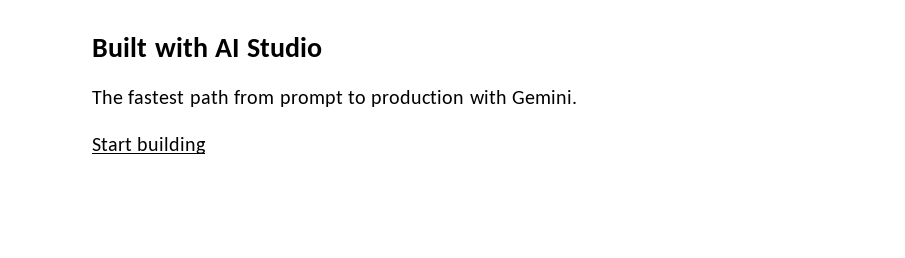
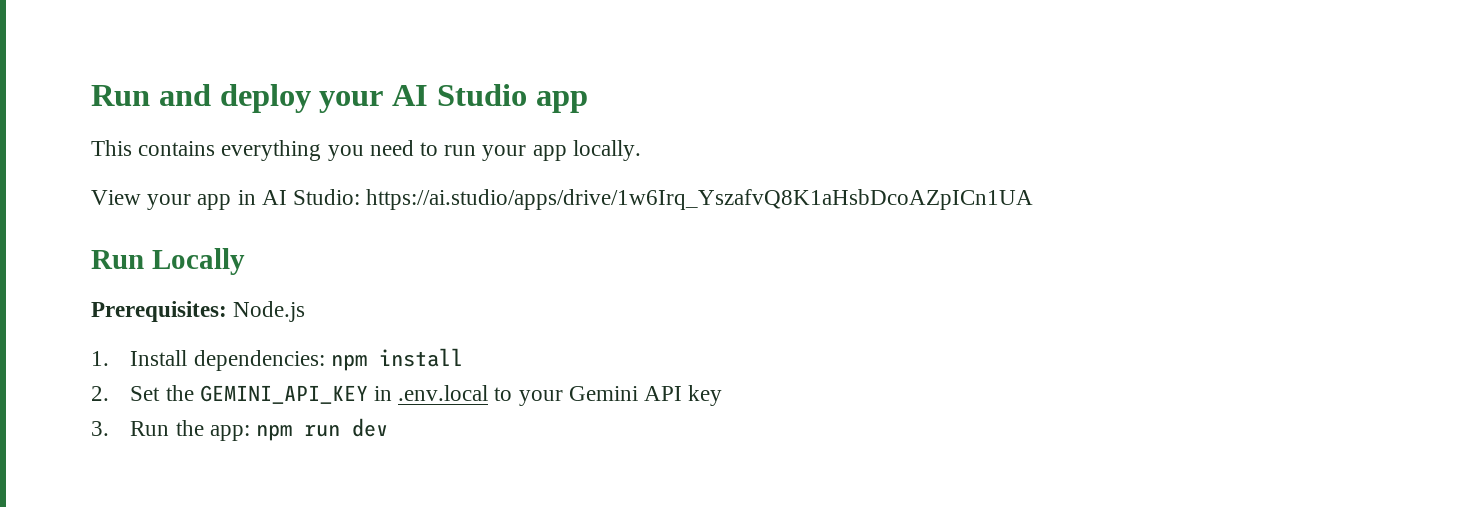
- Built with AI Studio
- The fastest path from prompt to production with Gemini.
- Start building
+ Run and deploy your AI Studio app
+ This contains everything you need to run your app locally.
+ View your app in AI Studio: https://ai.studio/apps/drive/1w6Irq_YszafvQ8K1aHsbDcoAZpICn1UA
+ Run Locally
+ Prerequisites: Node.js
+ 1. Install dependencies: npm install
+ 2. Set the GEMINI_API_KEY in .env.local to your Gemini API key
+ 3. Run the app: npm run dev

